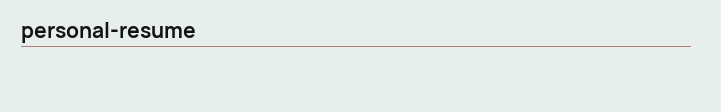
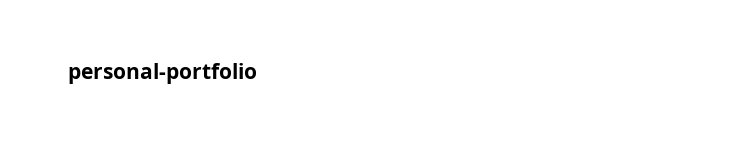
- personal-resume
+ personal-portfolio

